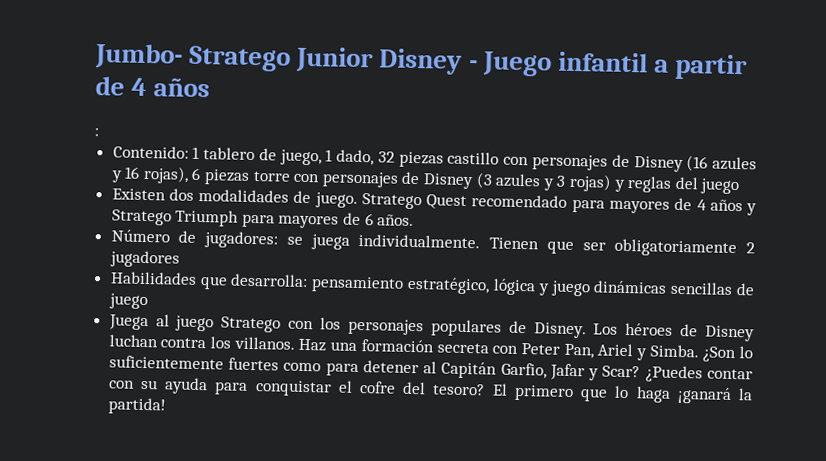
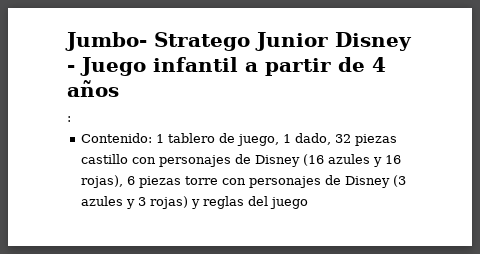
- Existen dos modalidades de juego. Stratego Quest recomendado para mayores de 4 años y Stratego Triumph para mayores de 6 años.
- Número de jugadores: se juega individualmente. Tienen que ser obligatoriamente 2 jugadores
- Habilidades que desarrolla: pensamiento estratégico, lógica y juego dinámicas sencillas de juego
- Juega al juego Stratego con los personajes populares de Disney. Los héroes de Disney luchan contra los villanos. Haz una formación secreta con Peter Pan, Ariel y Simba. ¿Son lo suficientemente fuertes como para detener al Capitán Garfio, Jafar y Scar? ¿Puedes contar con su ayuda para conquistar el cofre del tesoro? El primero que lo haga ¡ganará la partida!

